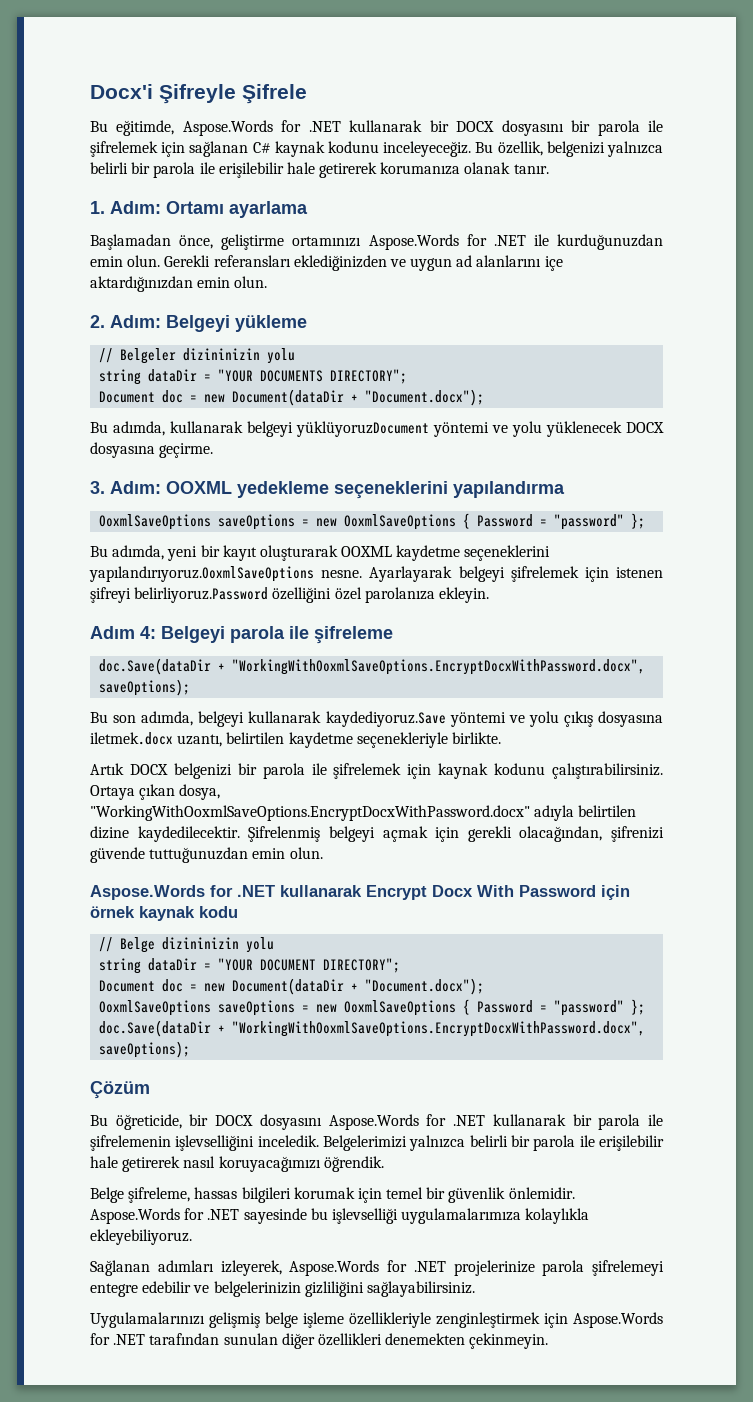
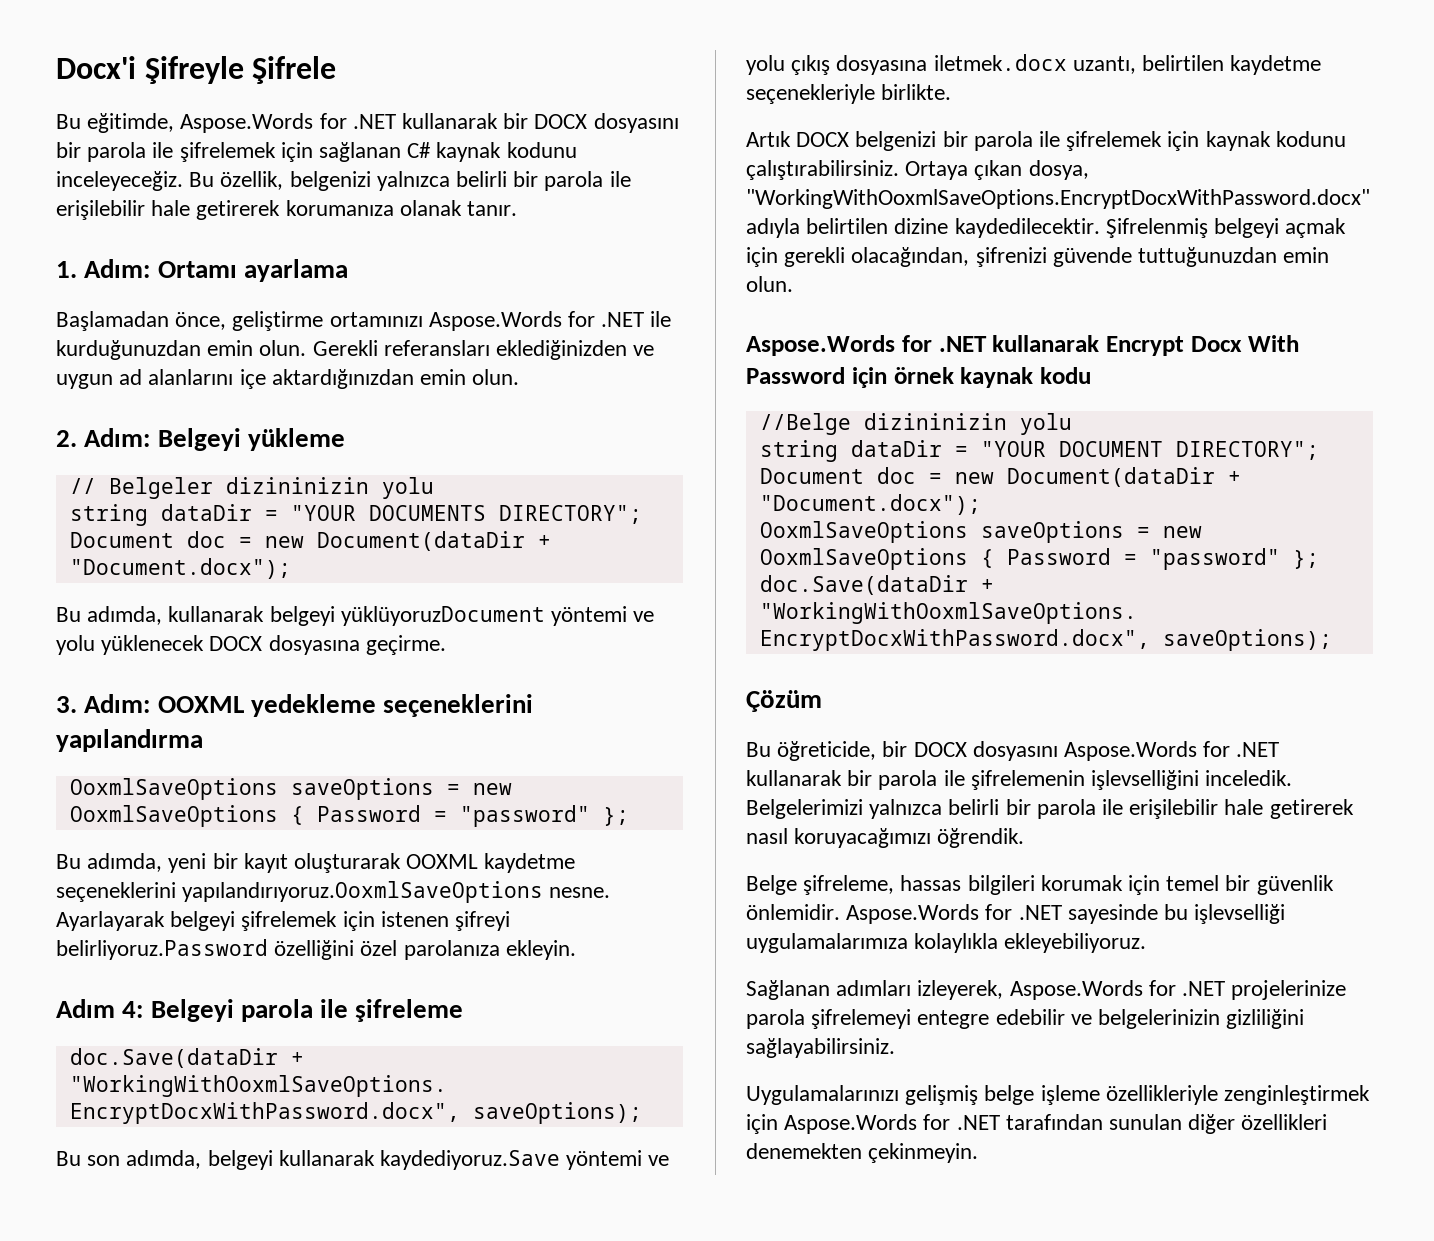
- // Belge dizininizin yolu
+ //Belge dizininizin yolu

